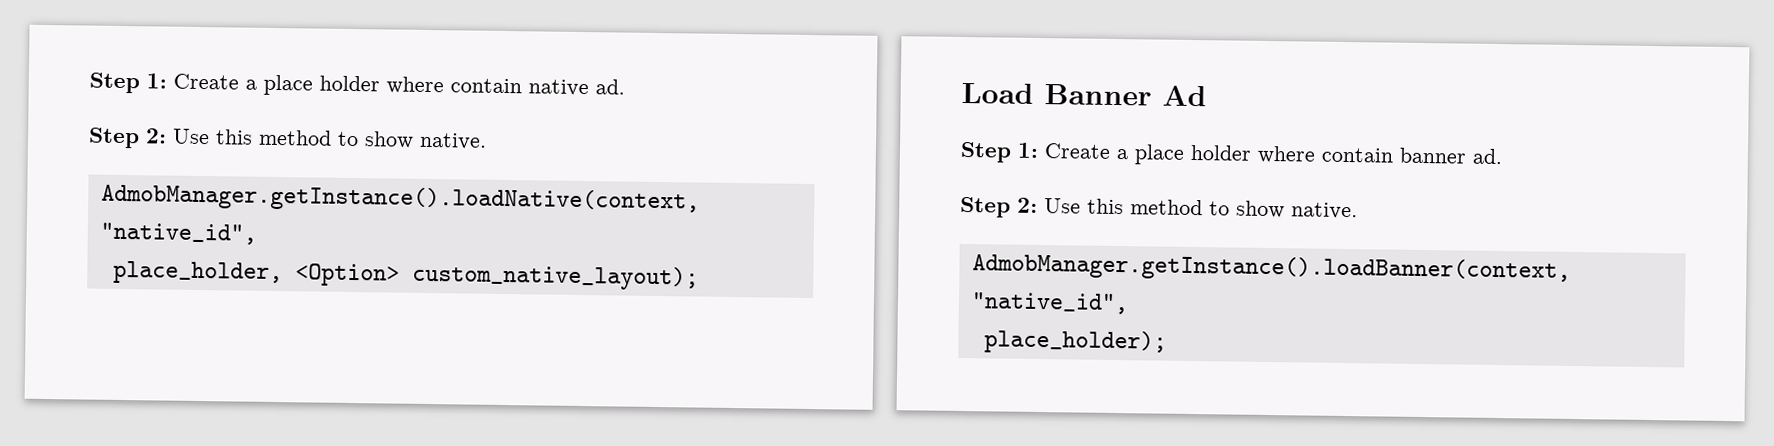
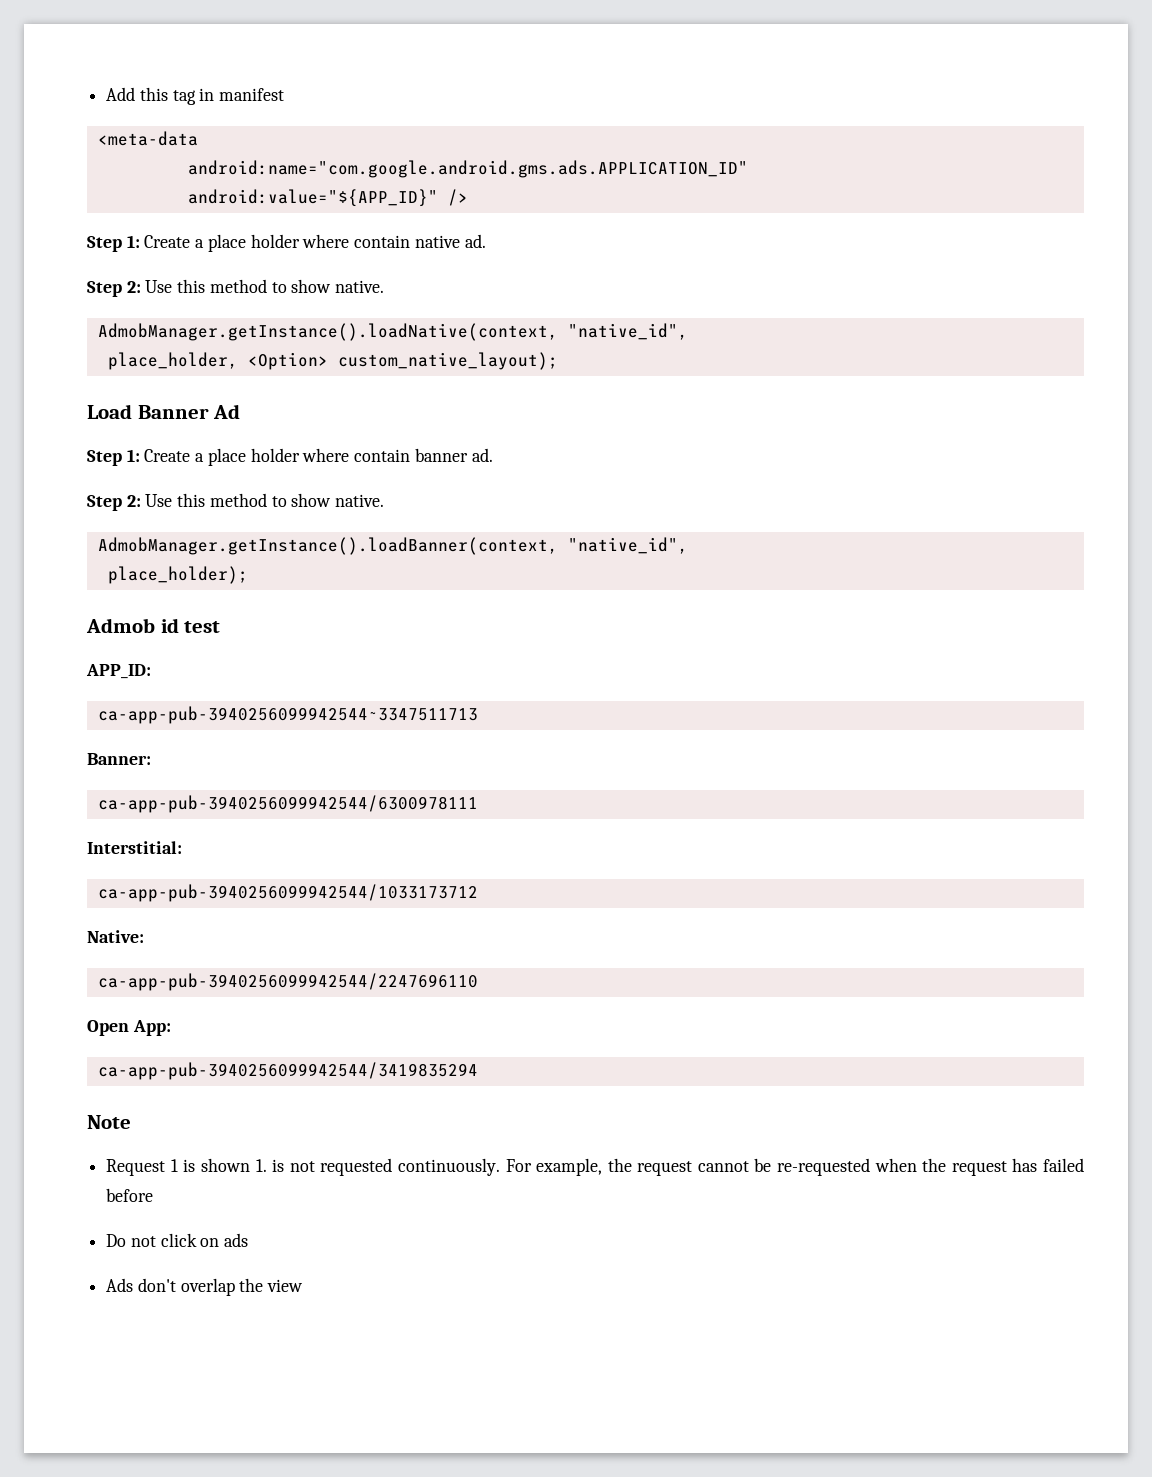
+ Add this tag in manifest
+ <meta-data
+ android:name="com.google.android.gms.ads.APPLICATION_ID"
+ android:value="${APP_ID}" />
+ Admob id test
+ APP_ID:
+ ca-app-pub-3940256099942544~3347511713
+ Banner:
+ ca-app-pub-3940256099942544/6300978111
+ Interstitial:
+ ca-app-pub-3940256099942544/1033173712
+ Native:
+ ca-app-pub-3940256099942544/2247696110
+ Open App:
+ ca-app-pub-3940256099942544/3419835294
+ Note
+ Request 1 is shown 1. is not requested continuously. For example, the request cannot be re-requested when the request has failed before
+ Do not click on ads
+ Ads don't overlap the view

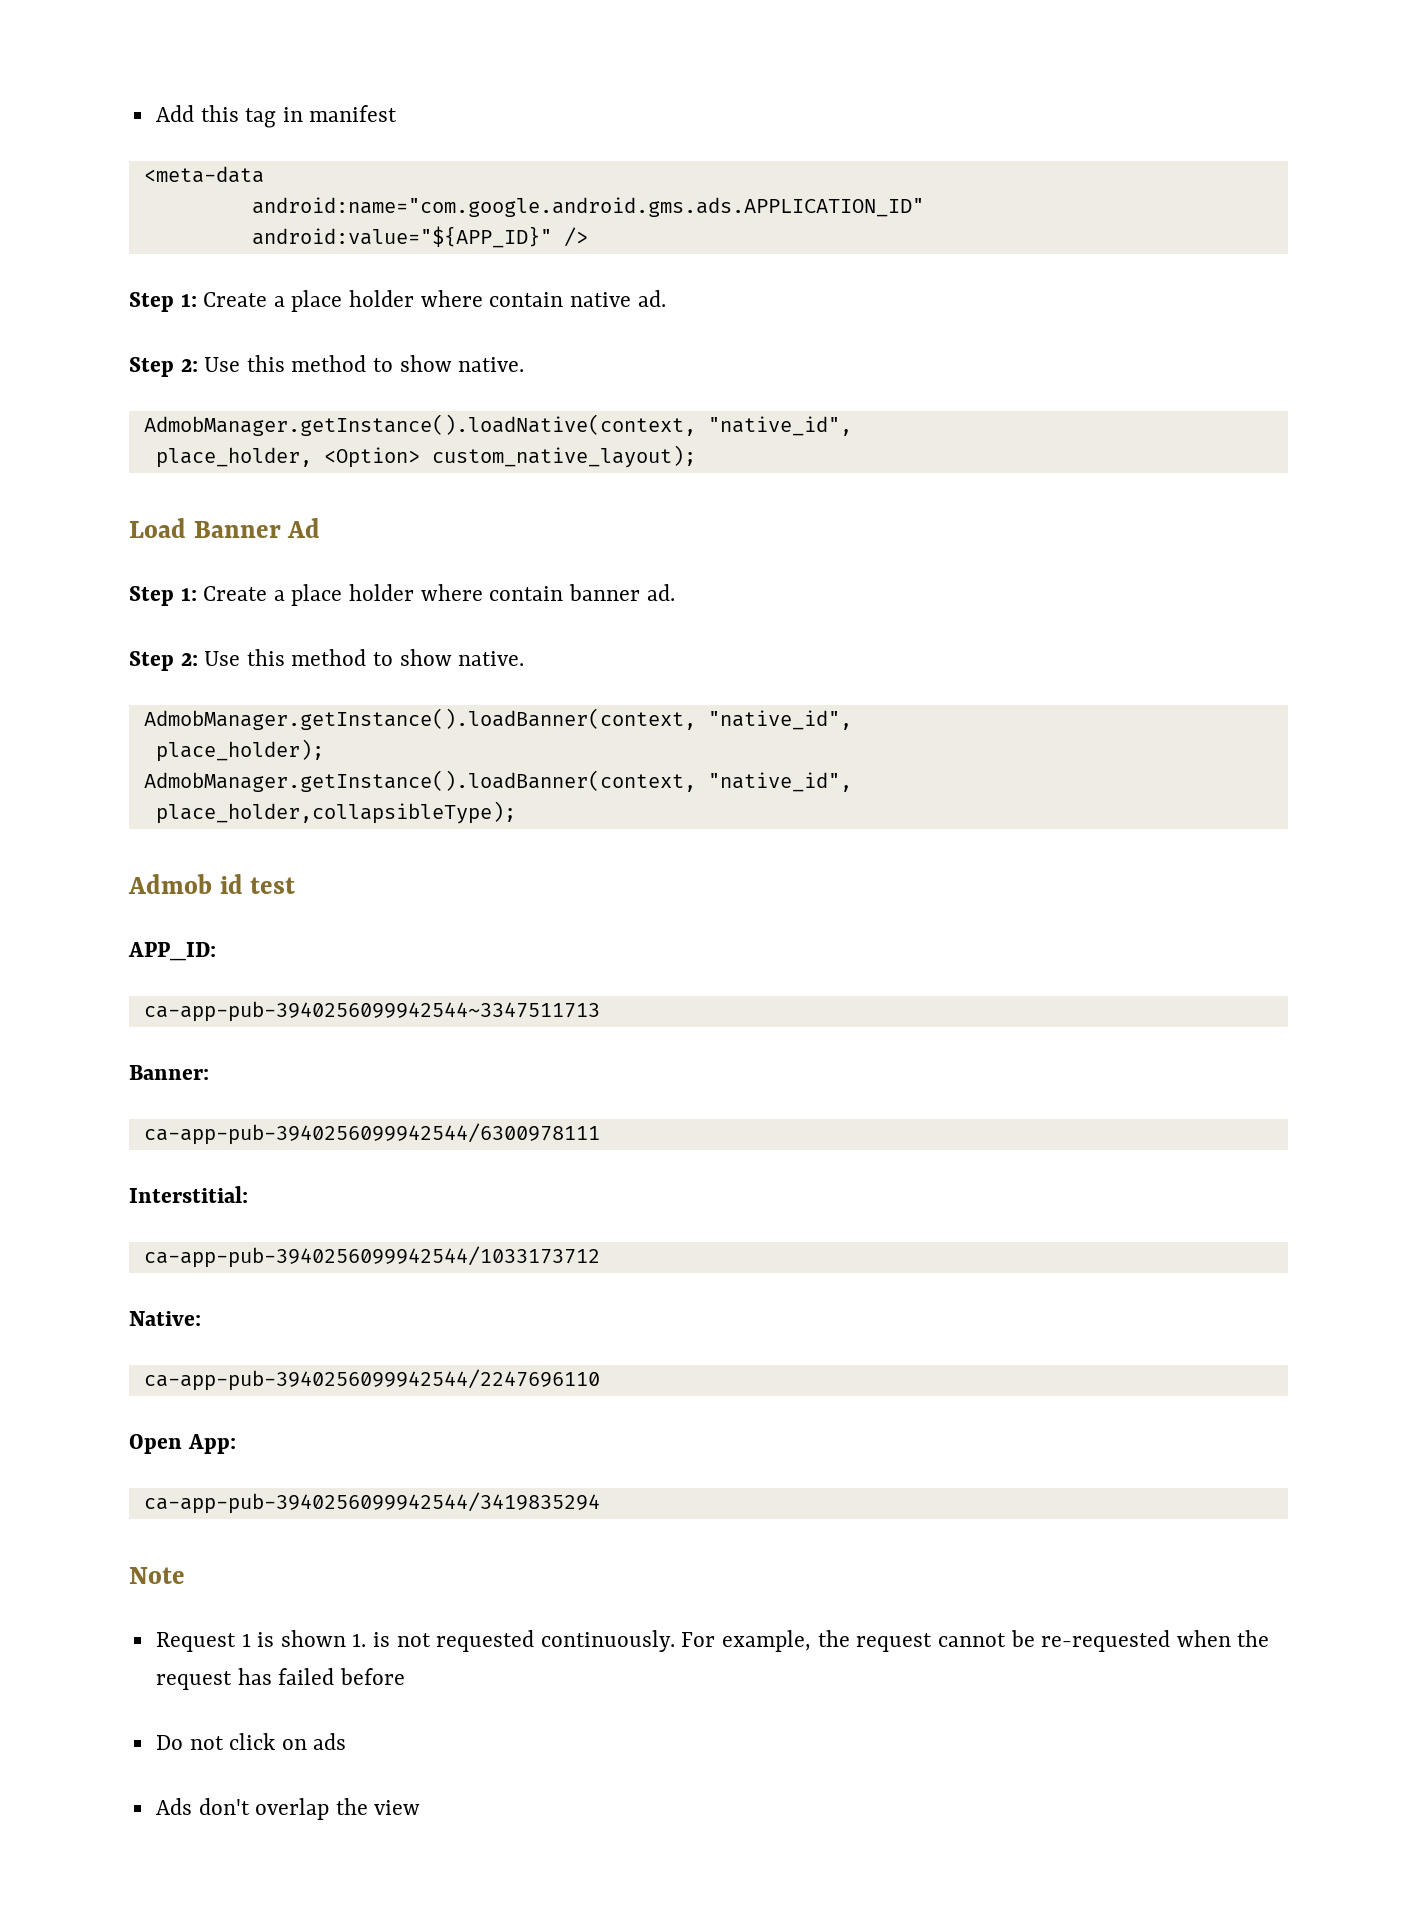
  place_holder);
+ AdmobManager.getInstance().loadBanner(context, "native_id",
+ place_holder,collapsibleType);

